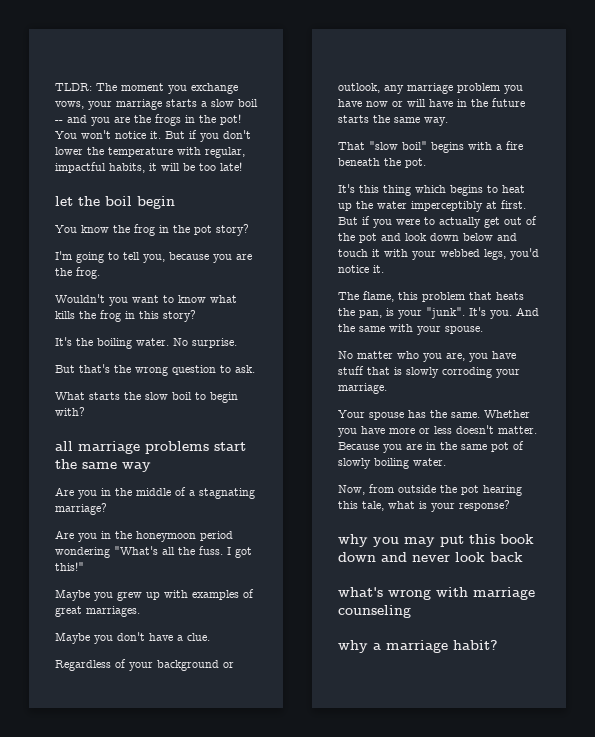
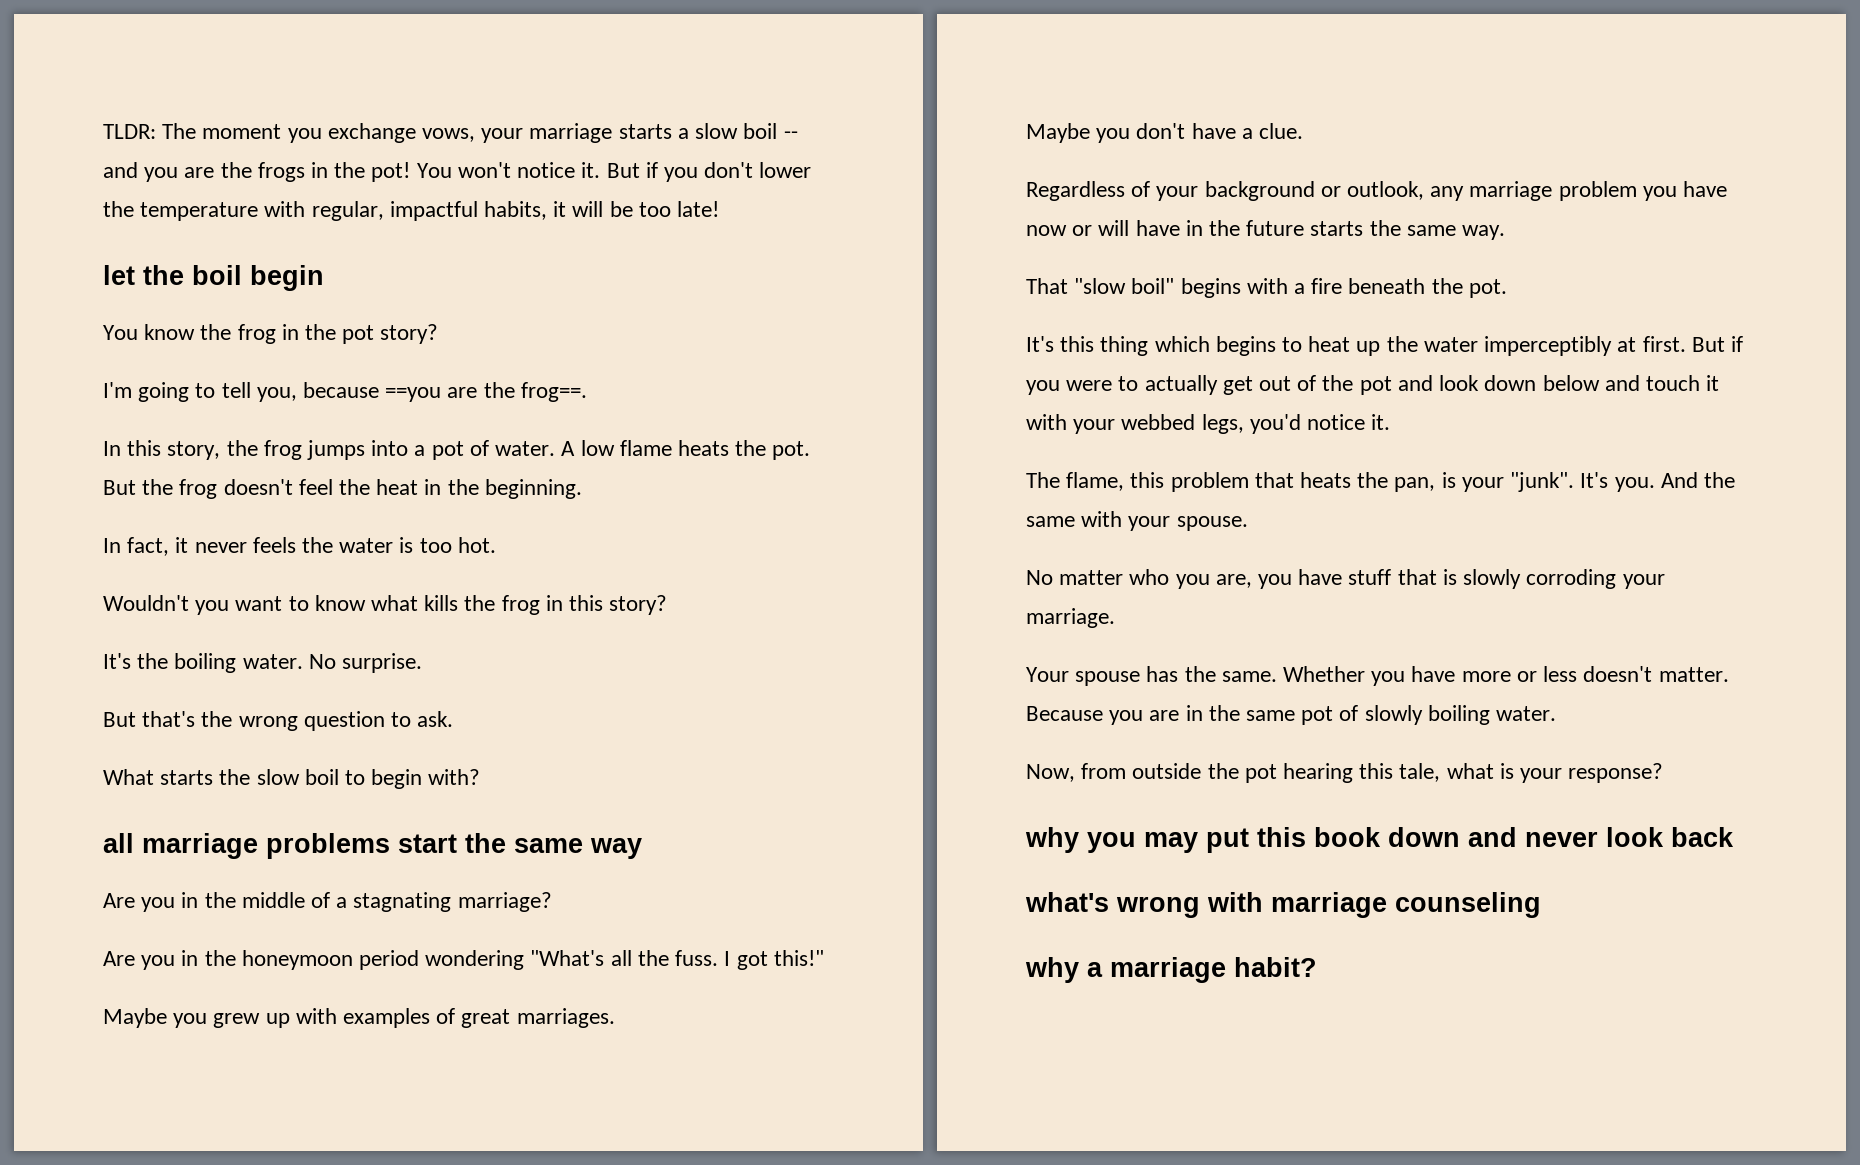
- I'm going to tell you, because you are the frog.
+ I'm going to tell you, because ==you are the frog==.
+ In this story, the frog jumps into a pot of water. A low flame heats the pot. But the frog doesn't feel the heat in the beginning.
+ In fact, it never feels the water is too hot.

